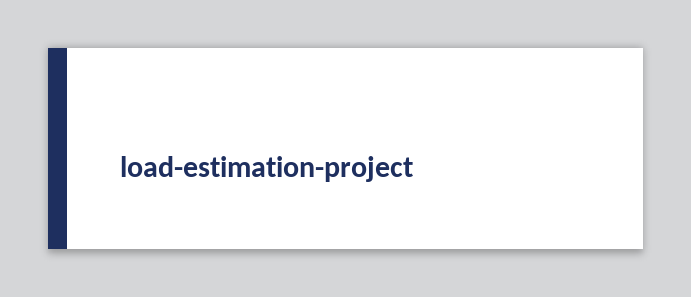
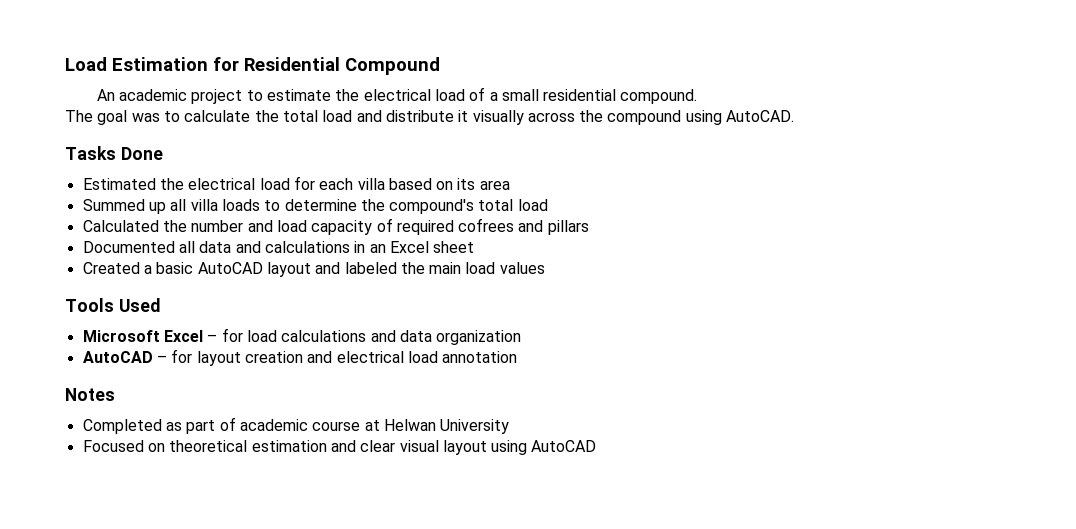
- load-estimation-project
+ Load Estimation for Residential Compound
+ An academic project to estimate the electrical load of a small residential compound.
+ The goal was to calculate the total load and distribute it visually across the compound using AutoCAD.
+ Tasks Done
+ Estimated the electrical load for each villa based on its area
+ Summed up all villa loads to determine the compound's total load
+ Calculated the number and load capacity of required cofrees and pillars
+ Documented all data and calculations in an Excel sheet
+ Created a basic AutoCAD layout and labeled the main load values
+ Tools Used
+ Microsoft Excel – for load calculations and data organization
+ AutoCAD – for layout creation and electrical load annotation
+ Notes
+ Completed as part of academic course at Helwan University
+ Focused on theoretical estimation and clear visual layout using AutoCAD

